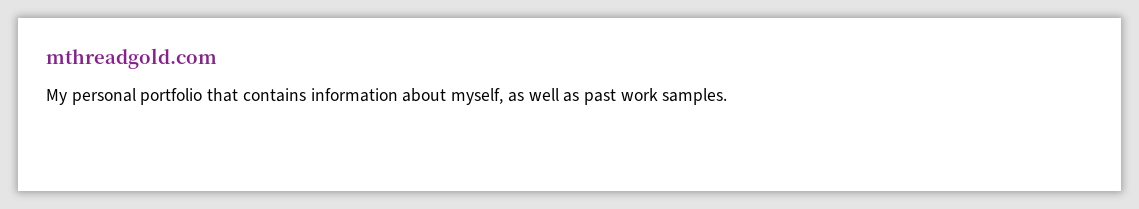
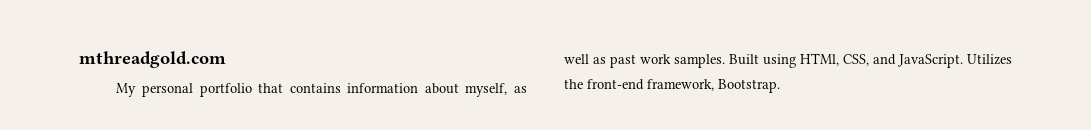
+ Built using HTMl, CSS, and JavaScript. Utilizes the front-end framework, Bootstrap.

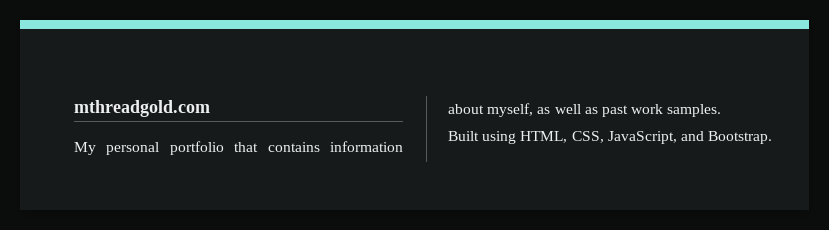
- My personal portfolio that contains information about myself, as well as past work samples. Built using HTMl, CSS, and JavaScript. Utilizes the front-end framework, Bootstrap.
+ My personal portfolio that contains information about myself, as well as past work samples.
+ Built using HTML, CSS, JavaScript, and Bootstrap.

